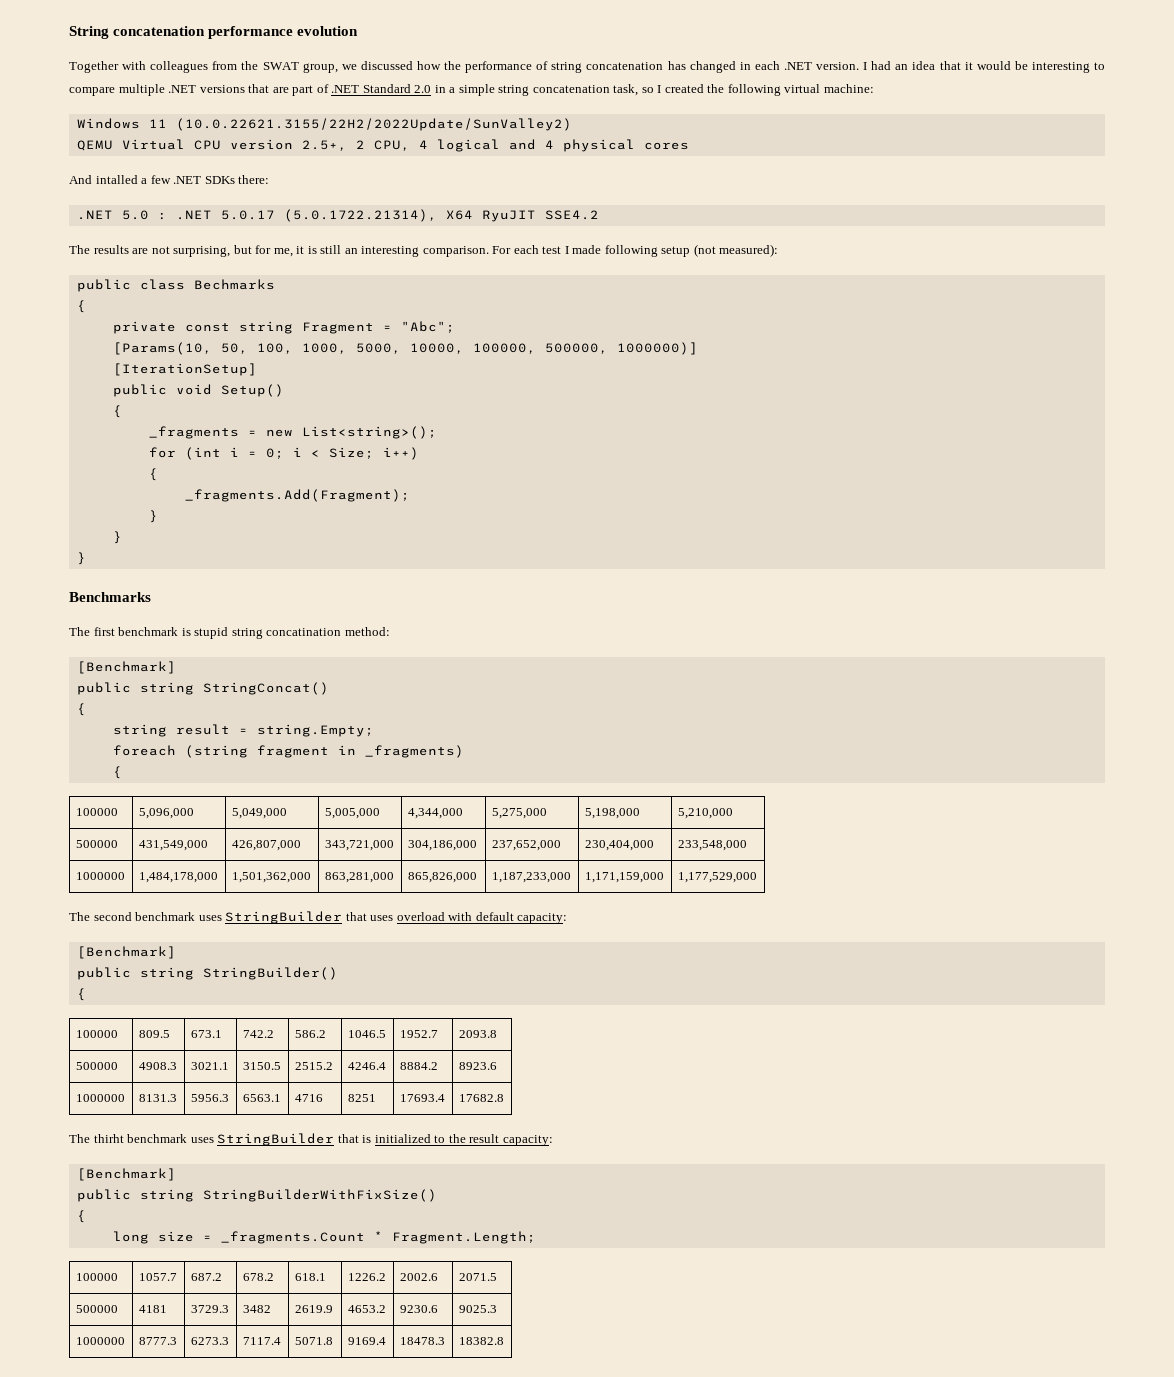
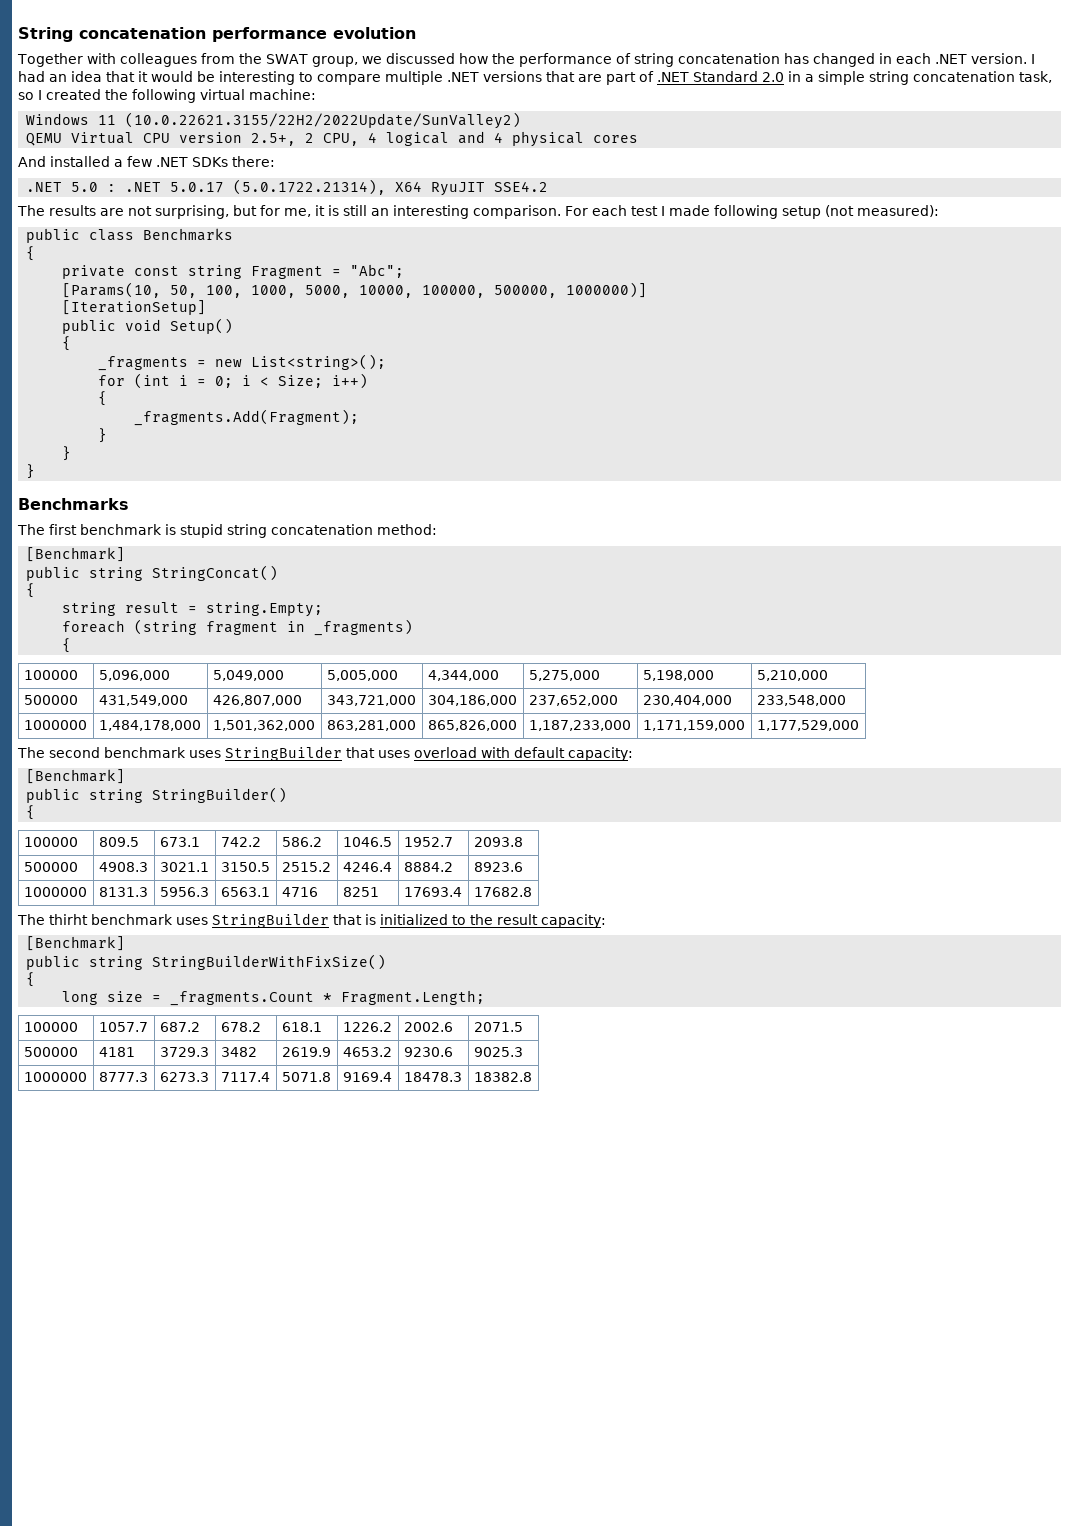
- And intalled a few .NET SDKs there:
+ And installed a few .NET SDKs there:
- public class Bechmarks
+ public class Benchmarks
- The first benchmark is stupid string concatination method:
+ The first benchmark is stupid string concatenation method:

